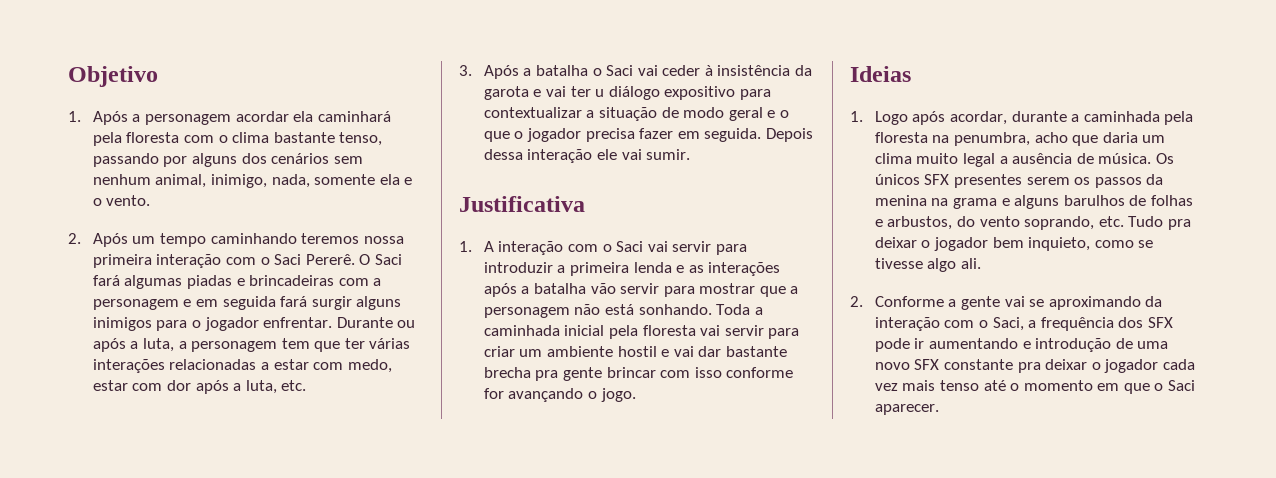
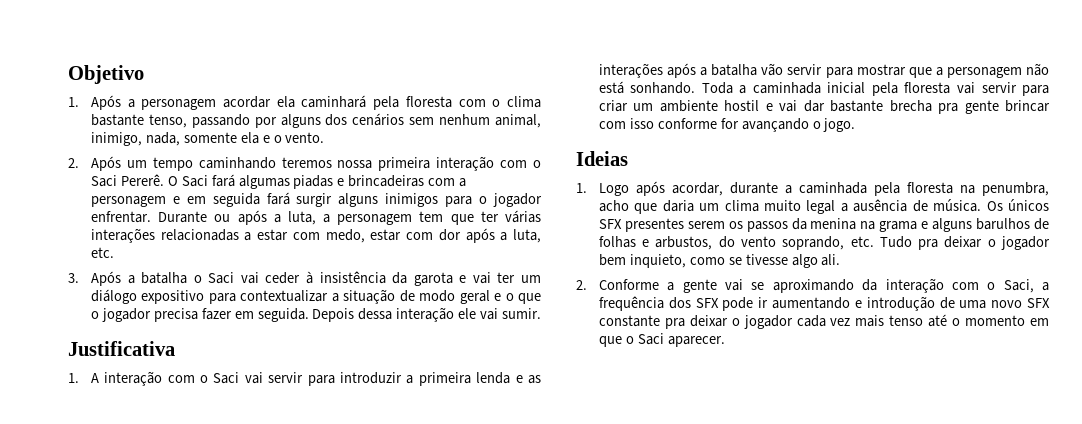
- 3. Após a batalha o Saci vai ceder à insistência da garota e vai ter u diálogo expositivo para contextualizar a situação de modo geral e o que o jogador precisa fazer em seguida.
+ 3. Após a batalha o Saci vai ceder à insistência da garota e vai ter um diálogo expositivo para contextualizar a situação de modo geral e o que o jogador precisa fazer em seguida.

